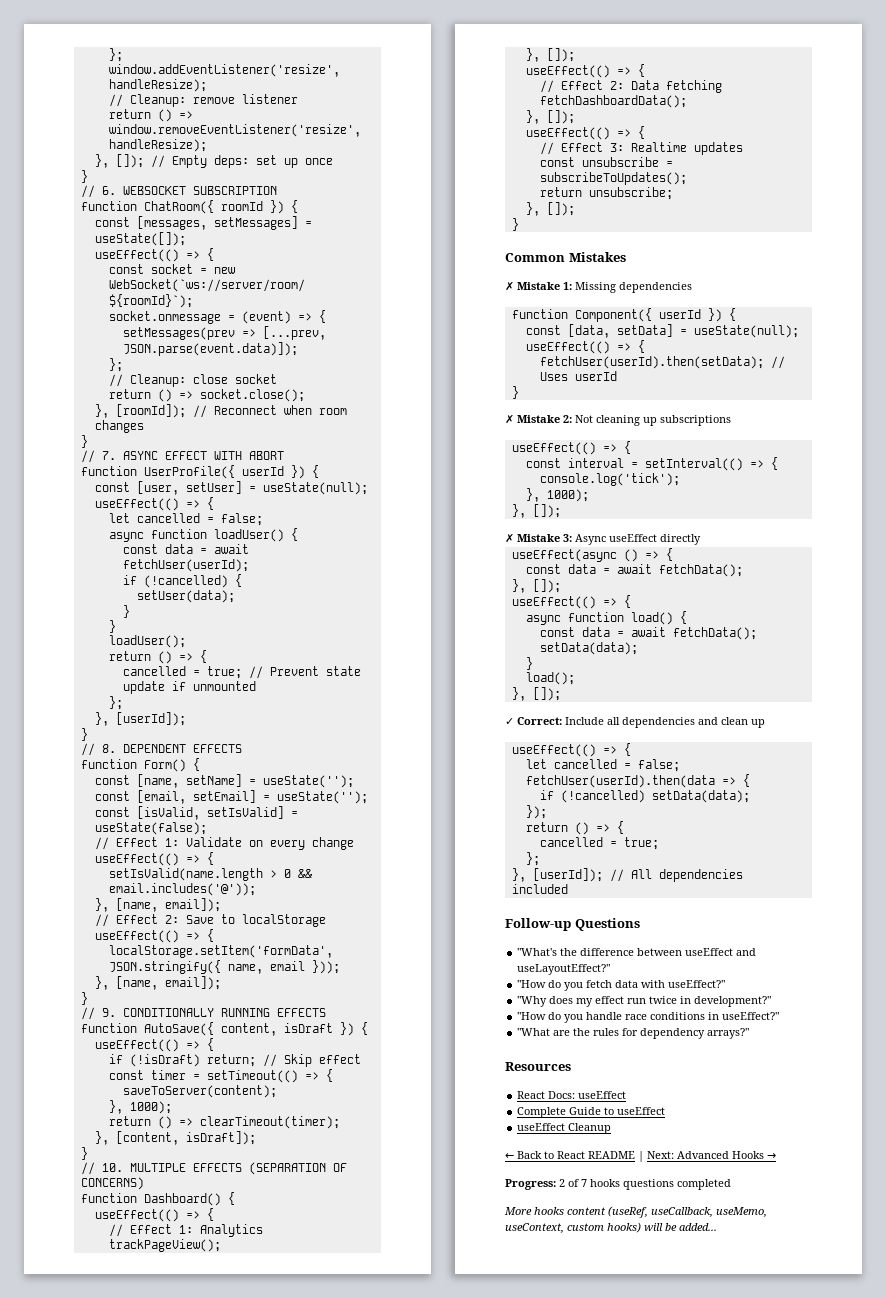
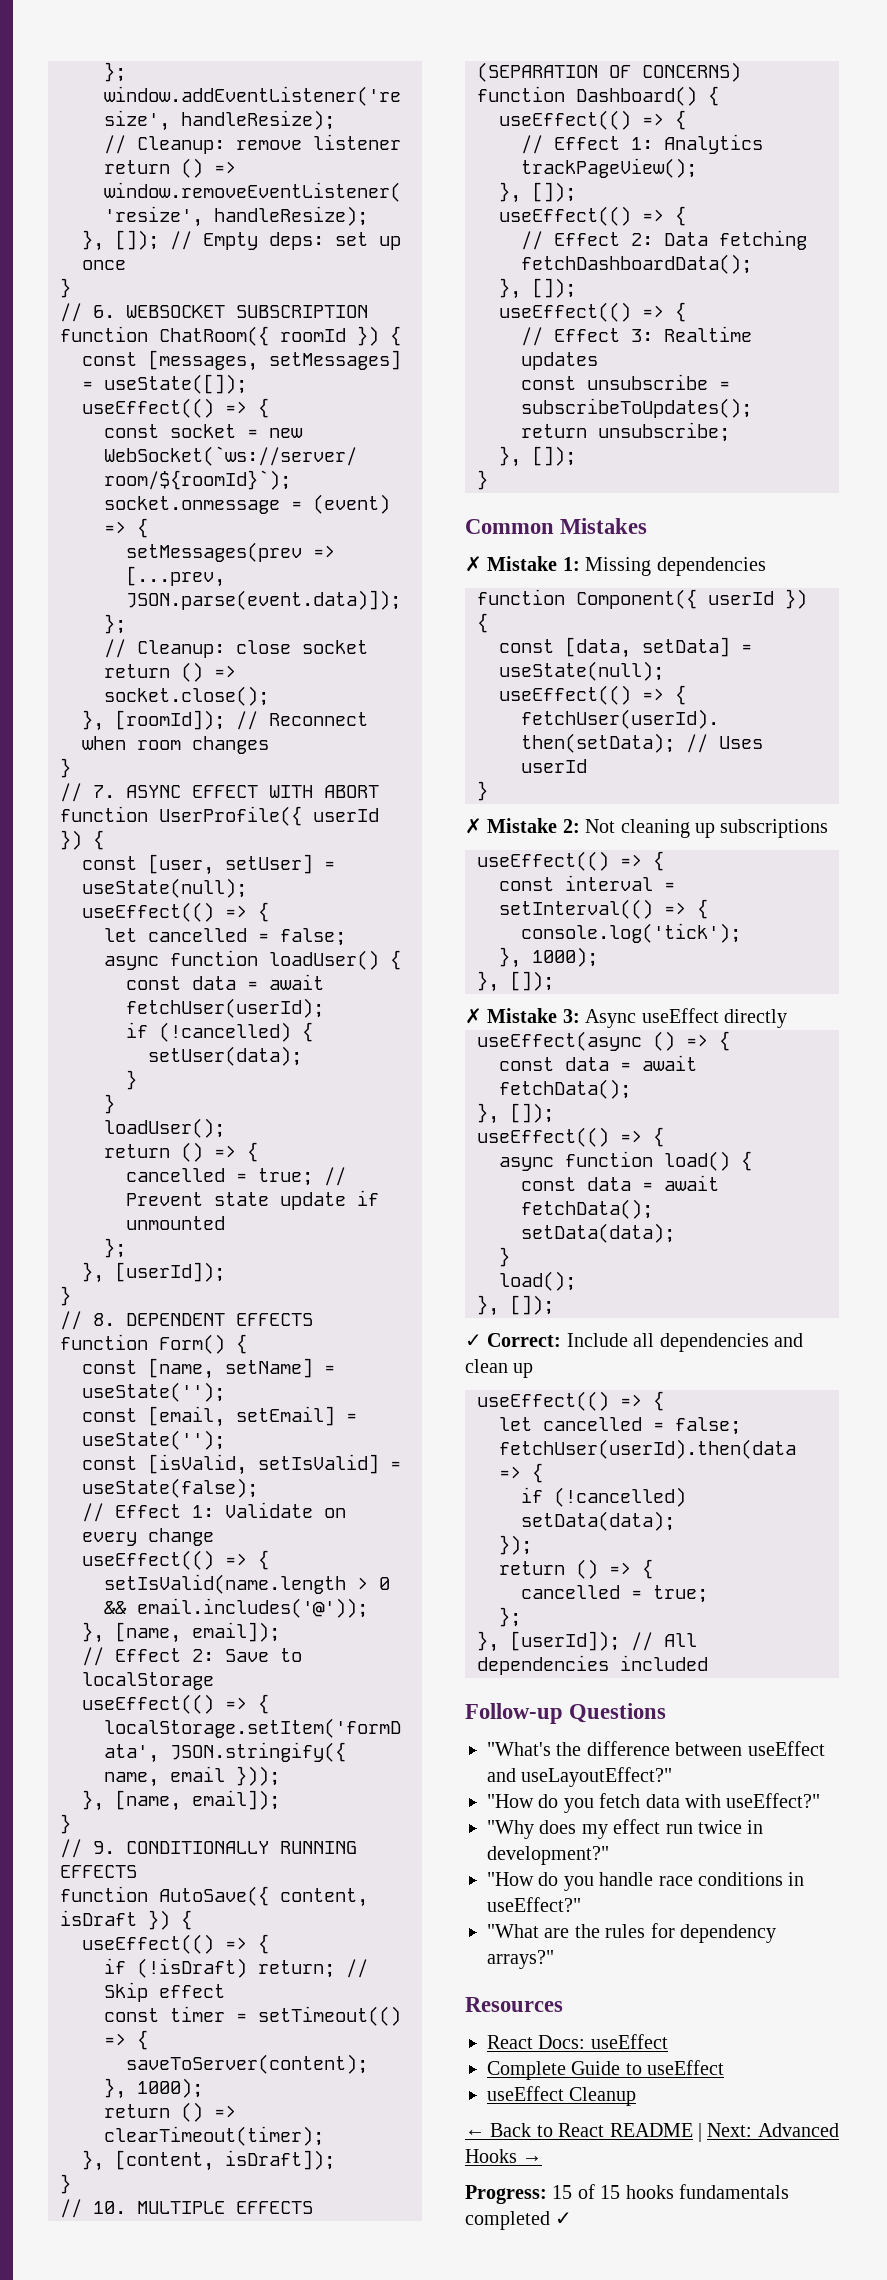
- Progress: 2 of 7 hooks questions completed
- More hooks content (useRef, useCallback, useMemo, useContext, custom hooks) will be added...
+ Progress: 15 of 15 hooks fundamentals completed ✓

